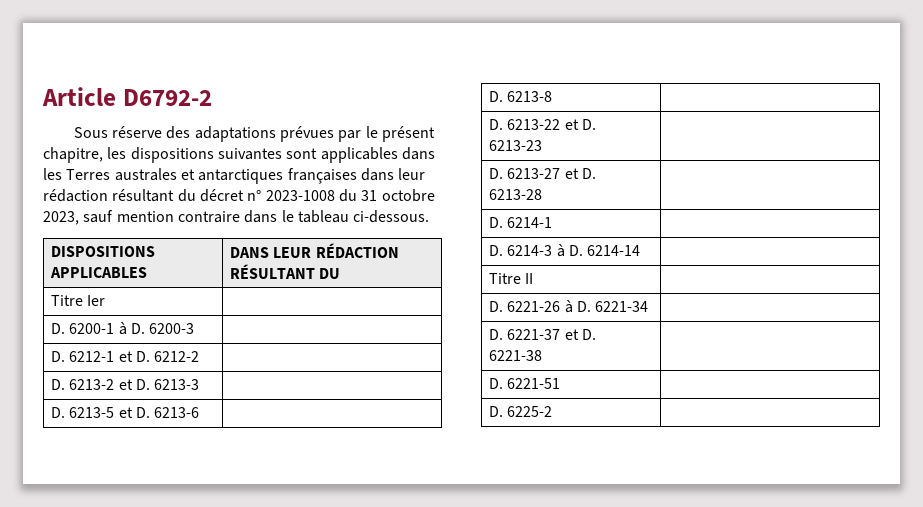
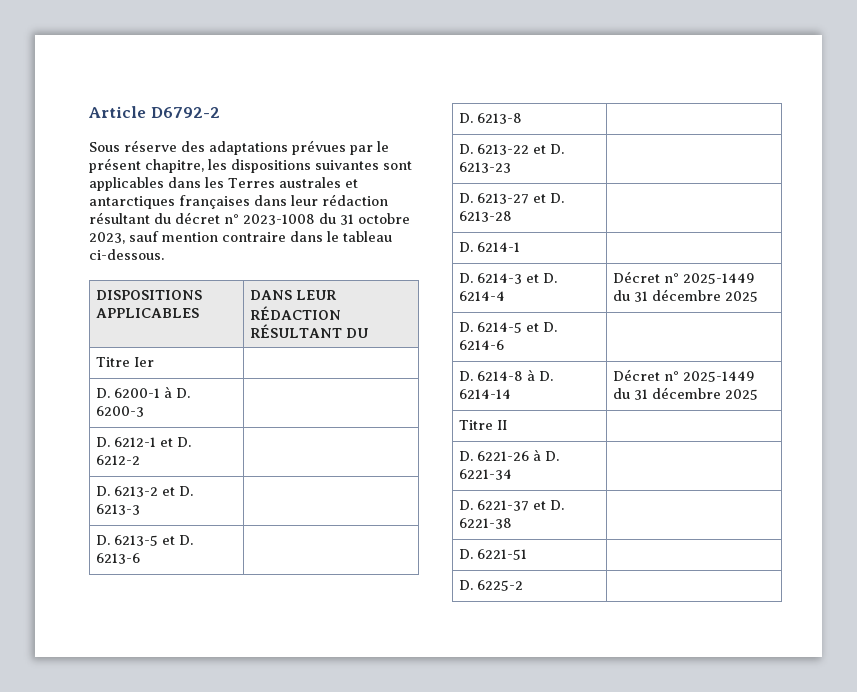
- D. 6214-3 à D. 6214-14 |
+ D. 6214-3 et D. 6214-4 | Décret n° 2025-1449 du 31 décembre 2025
+ D. 6214-5 et D. 6214-6 |
+ D. 6214-8 à D. 6214-14 | Décret n° 2025-1449 du 31 décembre 2025

